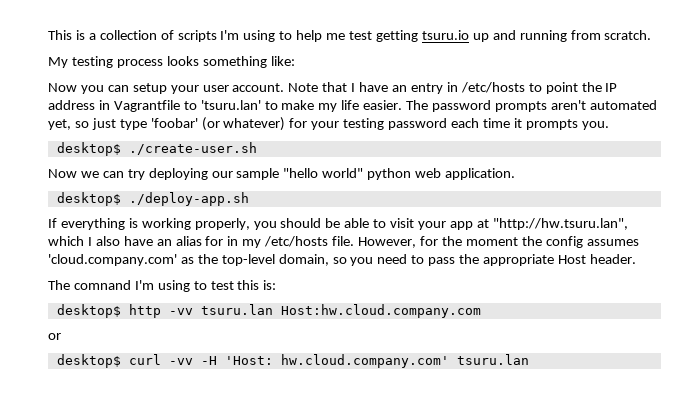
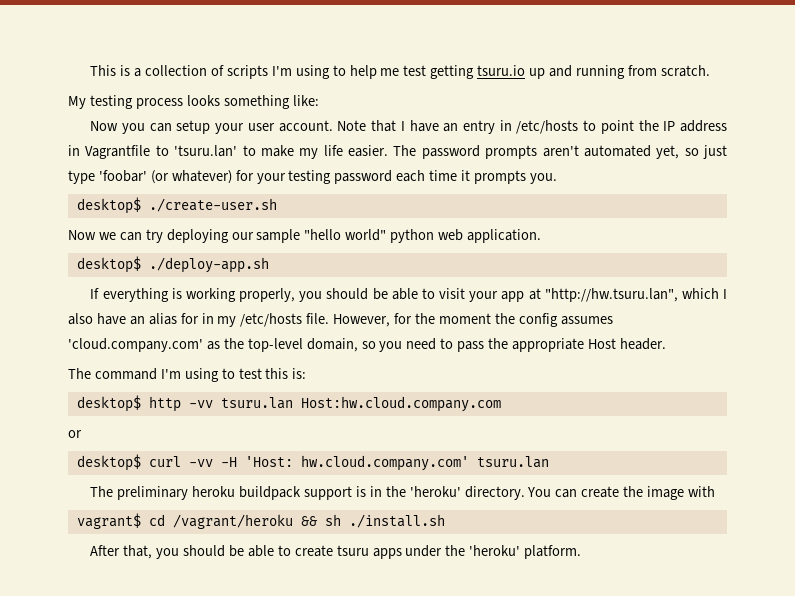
- The comnand I'm using to test this is:
+ The command I'm using to test this is:
+ The preliminary heroku buildpack support is in the 'heroku' directory. You can create the image with
+ vagrant$ cd /vagrant/heroku && sh ./install.sh
+ After that, you should be able to create tsuru apps under the 'heroku' platform.

